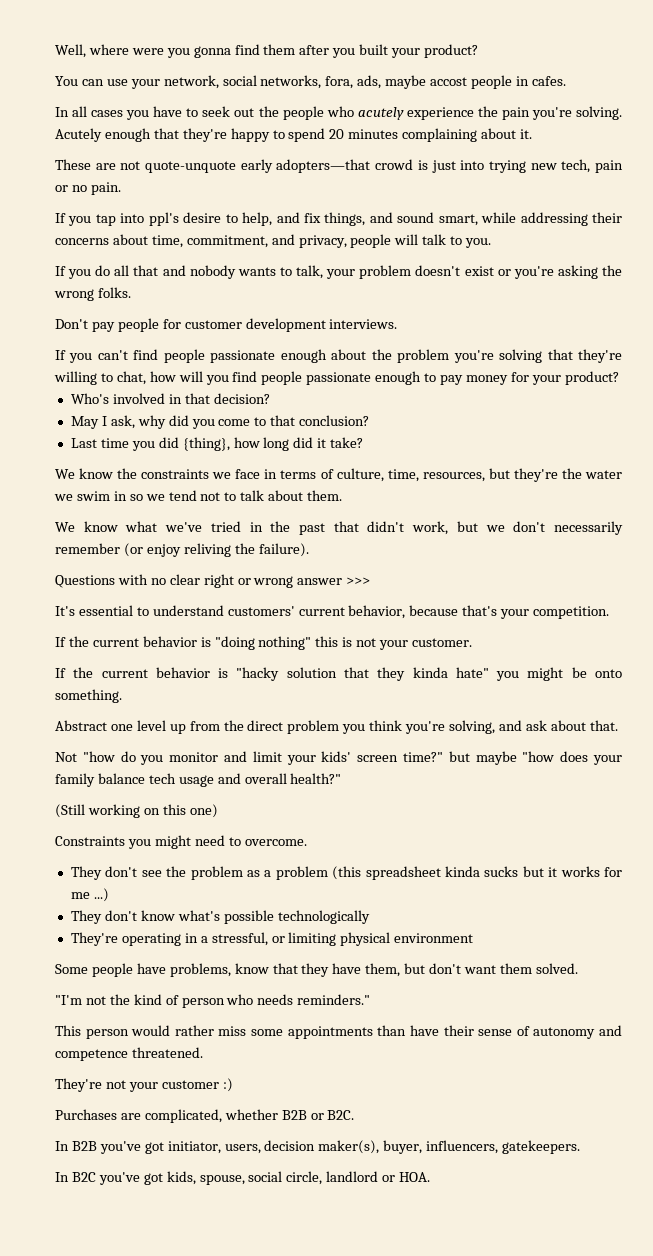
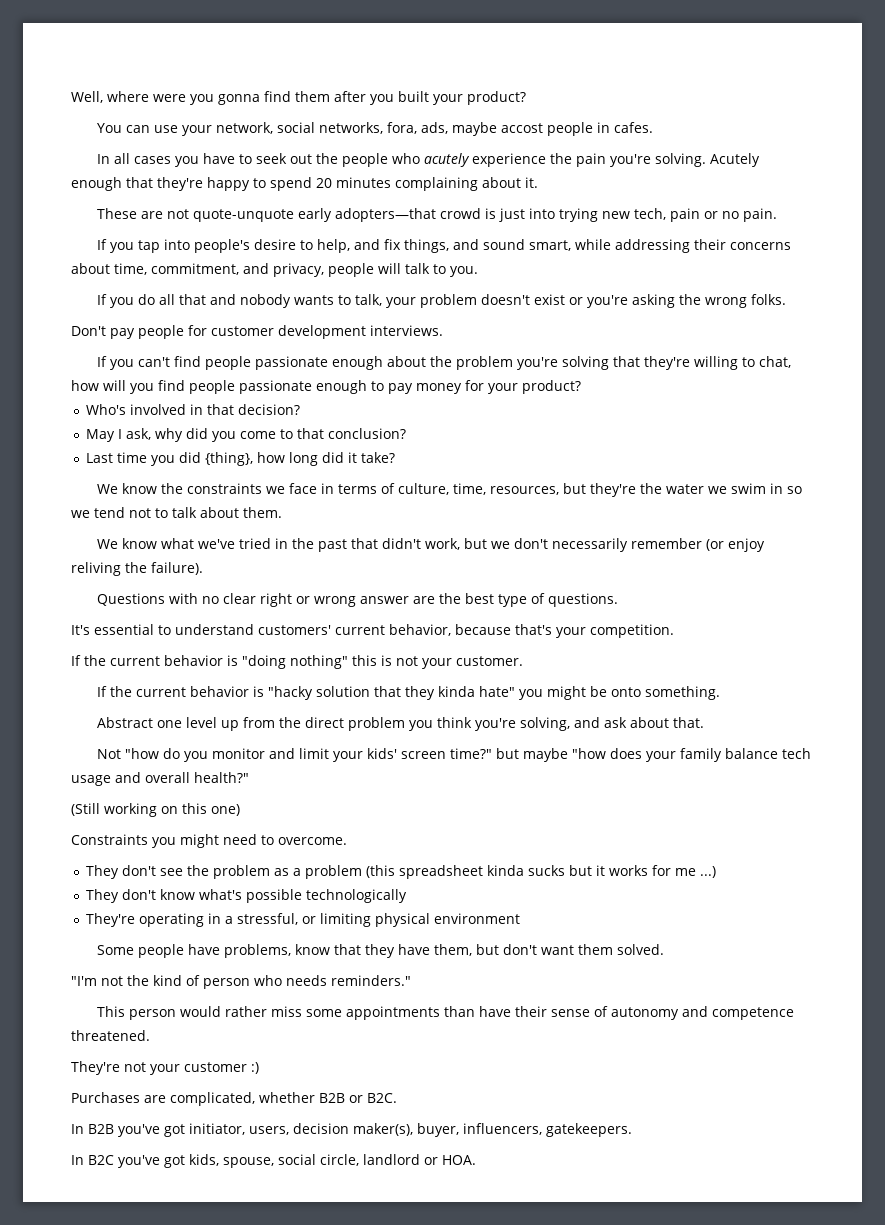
- If you tap into ppl's desire to help, and fix things, and sound smart, while addressing their concerns about time, commitment, and privacy, people will talk to you.
+ If you tap into people's desire to help, and fix things, and sound smart, while addressing their concerns about time, commitment, and privacy, people will talk to you.
- Questions with no clear right or wrong answer >>>
+ Questions with no clear right or wrong answer are the best type of questions.

